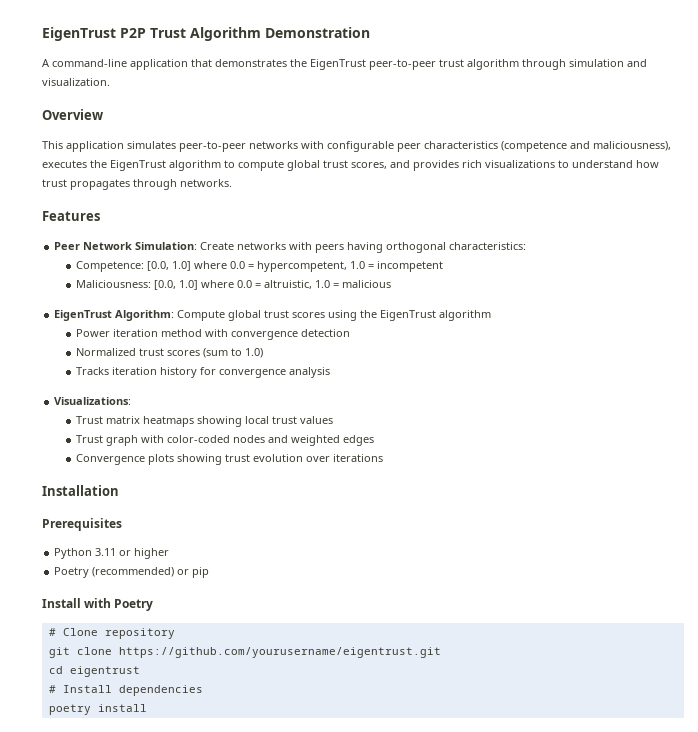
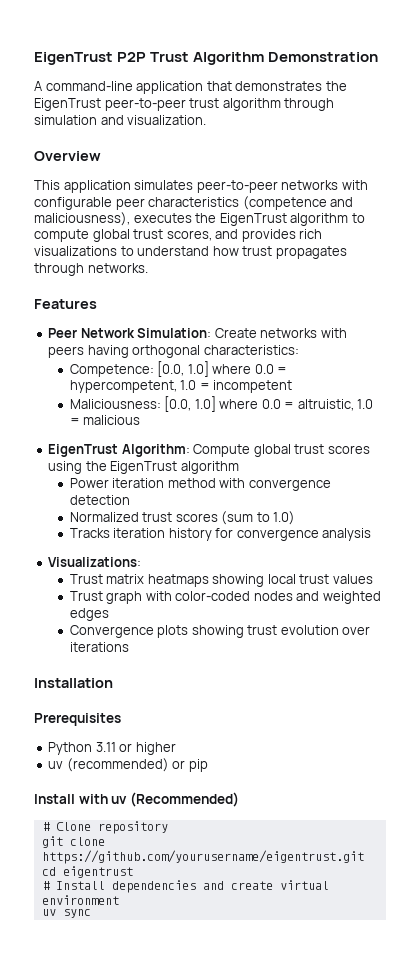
- Poetry (recommended) or pip
+ uv (recommended) or pip
- Install with Poetry
+ Install with uv (Recommended)
- # Install dependencies
- poetry install
+ # Install dependencies and create virtual environment
+ uv sync

